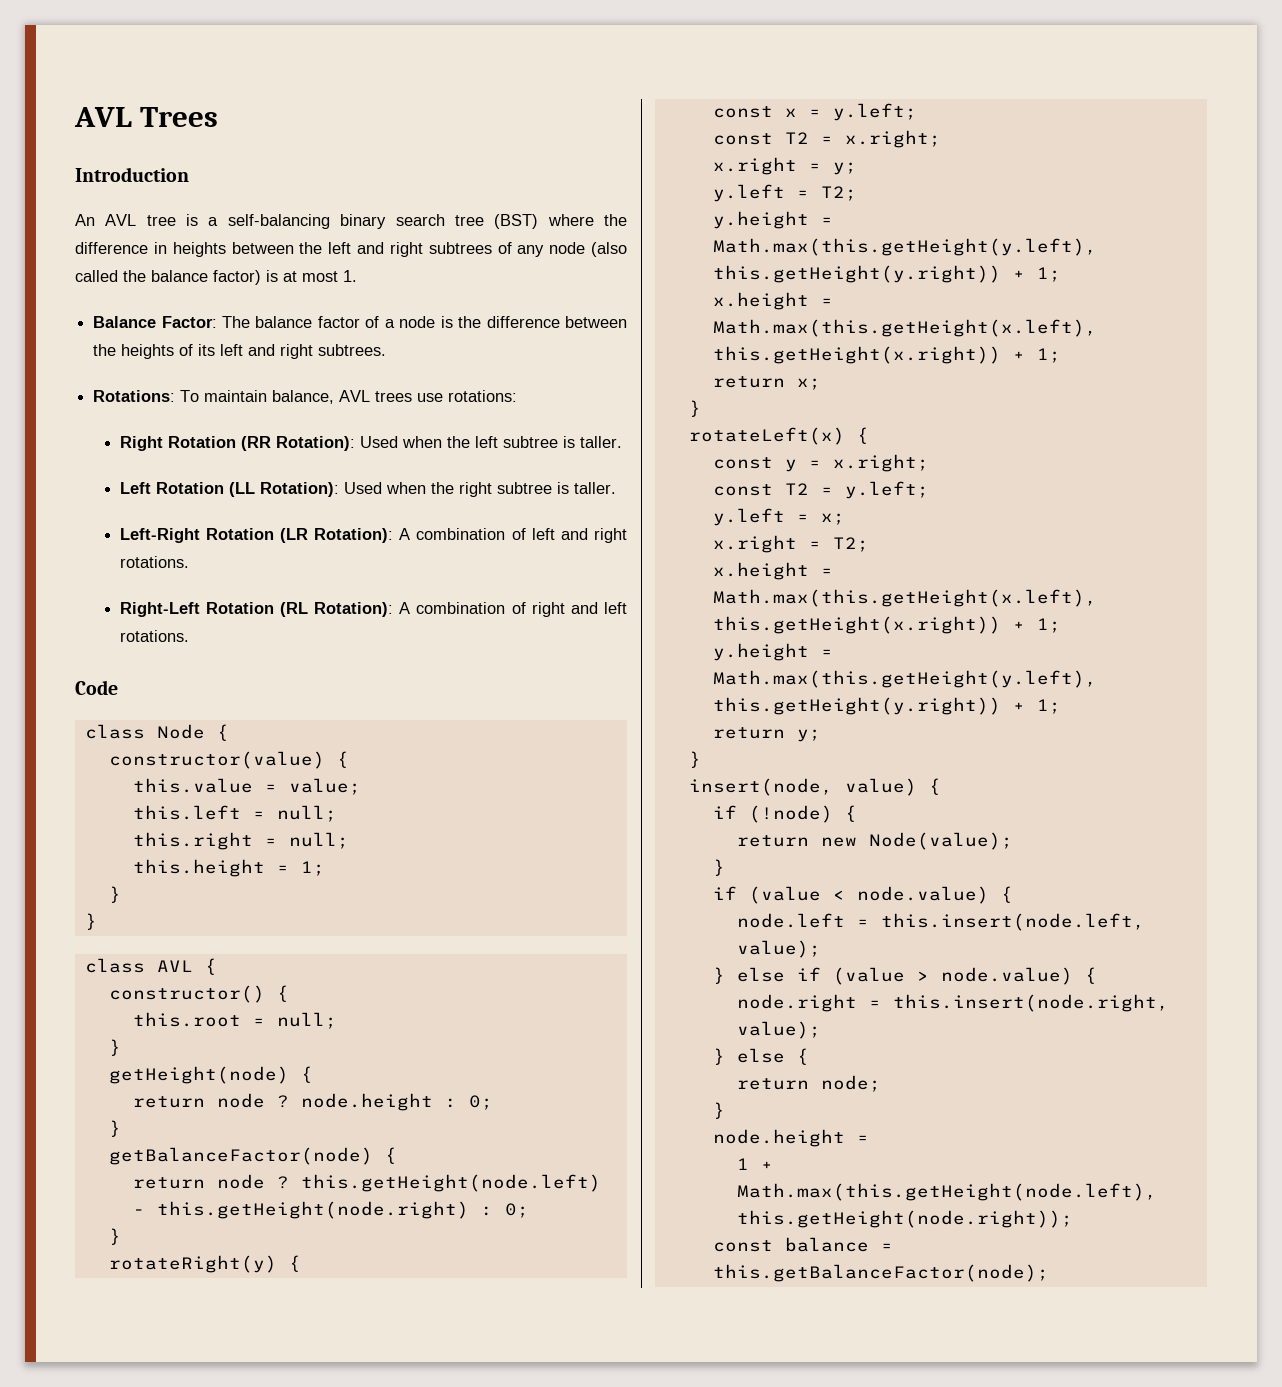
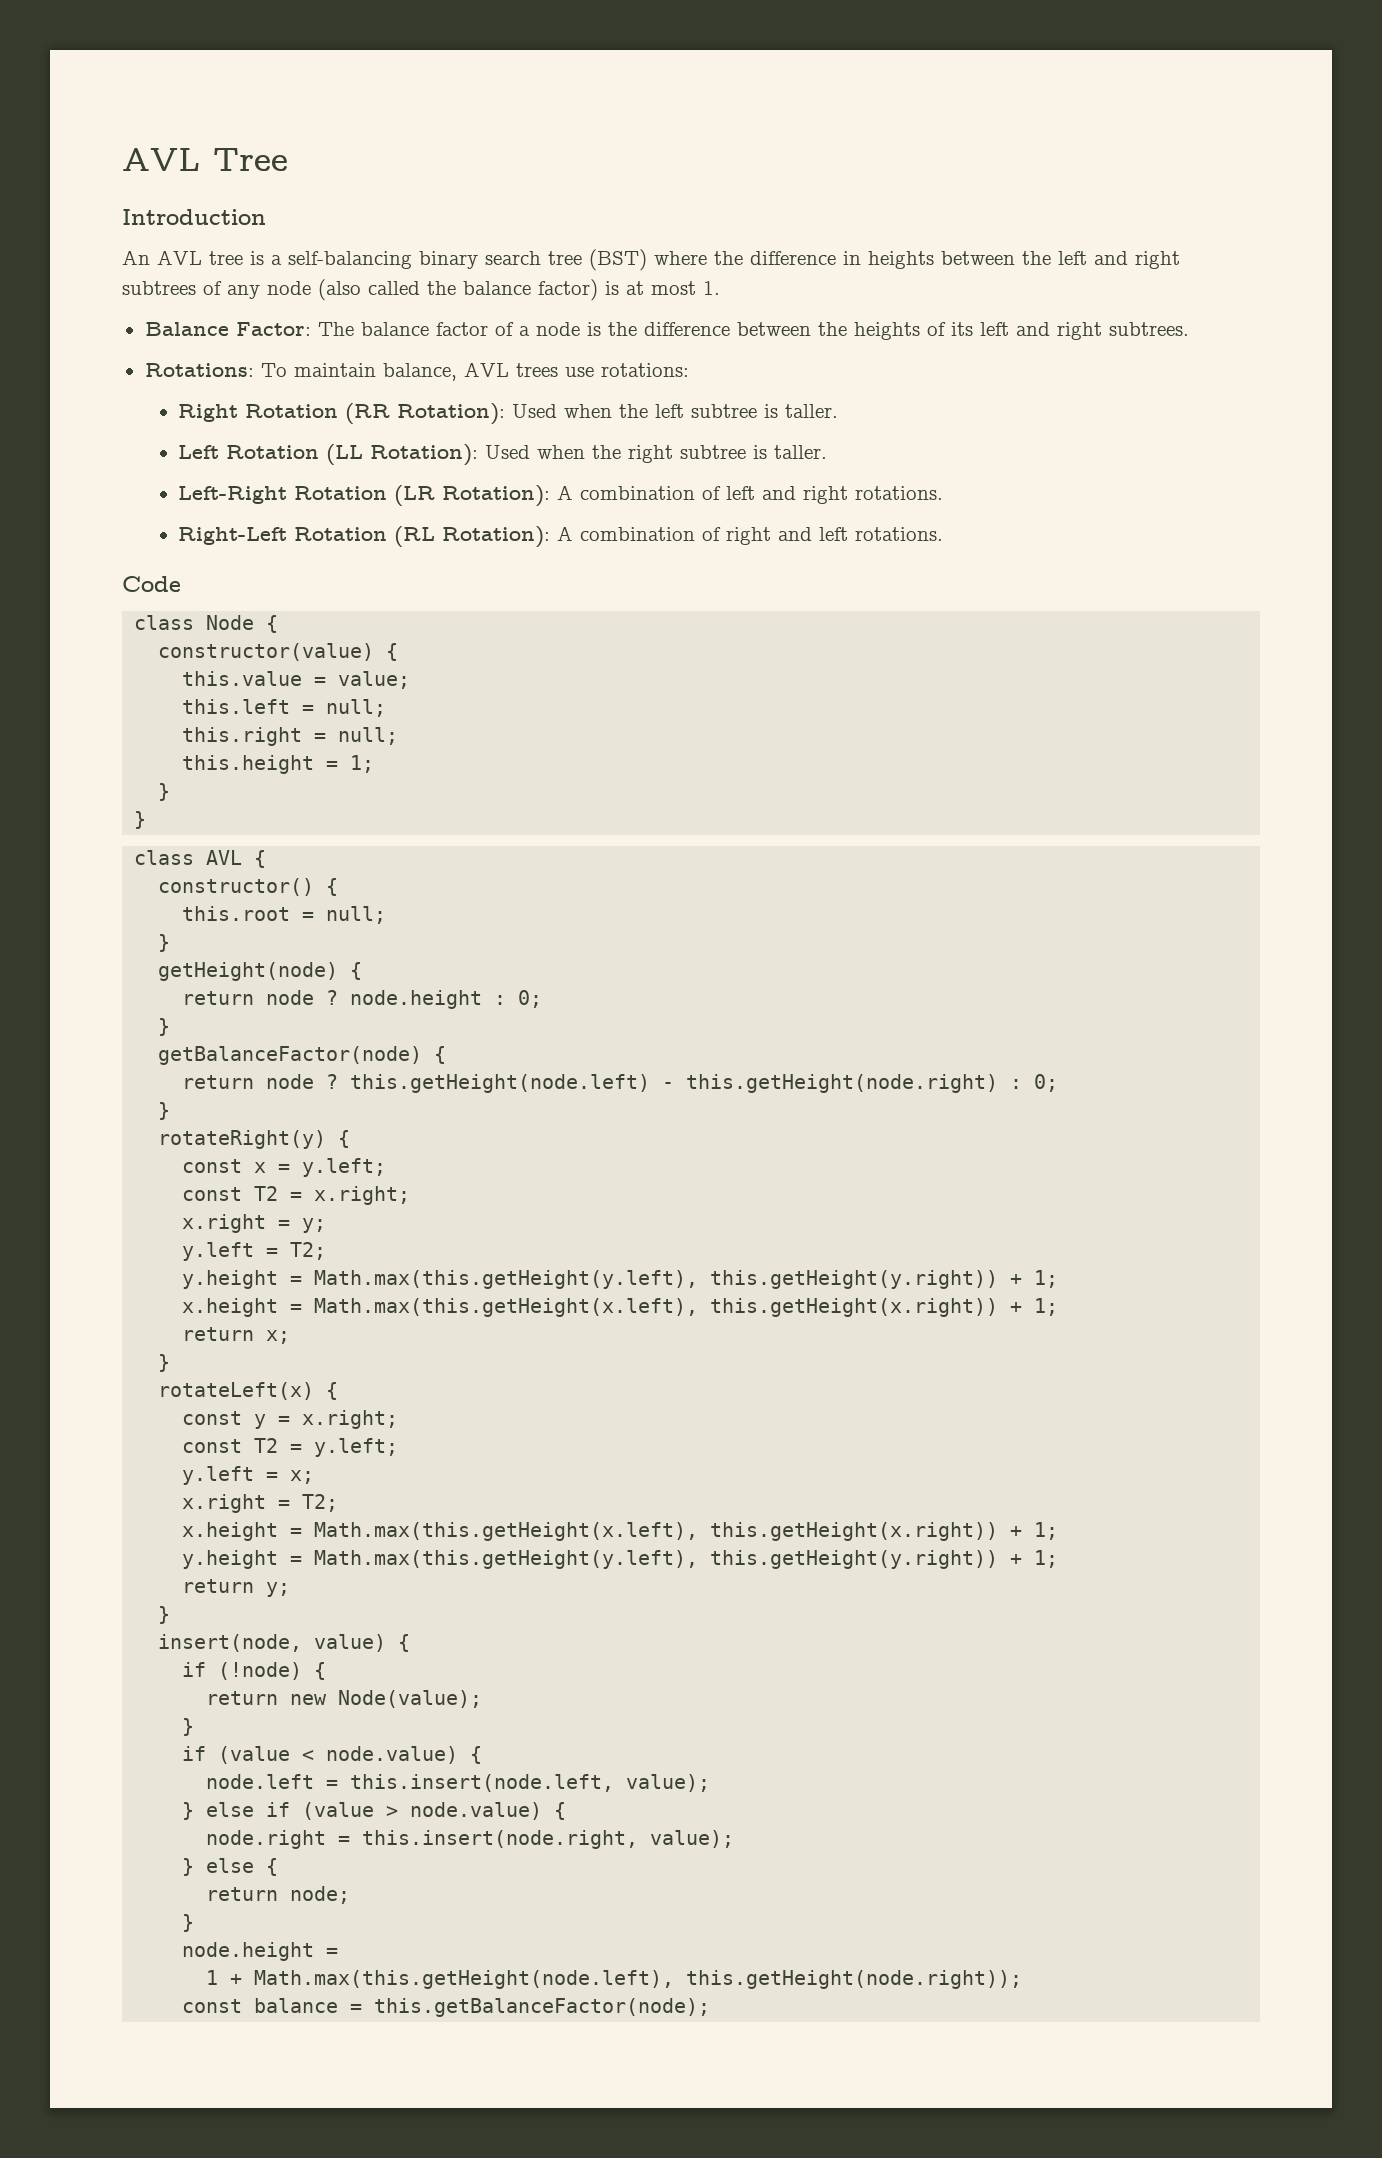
- AVL Trees
+ AVL Tree

